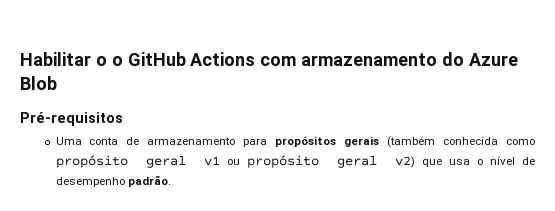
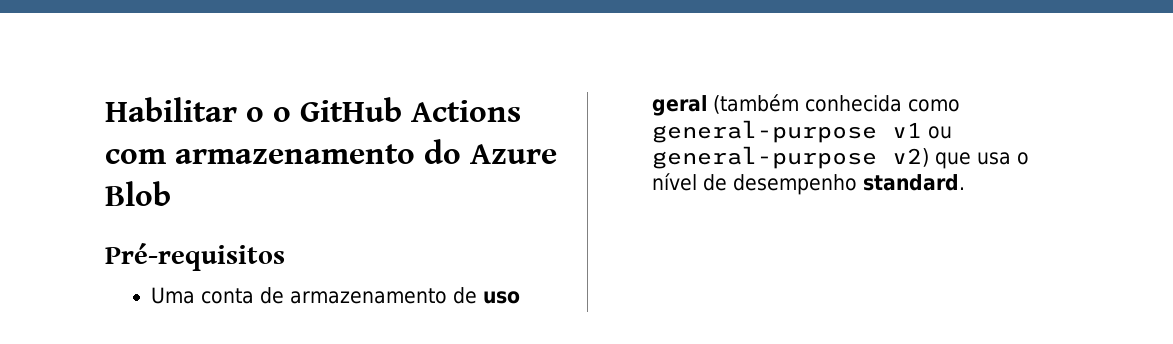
- Uma conta de armazenamento para propósitos gerais (também conhecida como propósito geral v1 ou propósito geral v2) que usa o nível de desempenho padrão.
+ Uma conta de armazenamento de uso geral (também conhecida como general-purpose v1 ou general-purpose v2) que usa o nível de desempenho standard.

